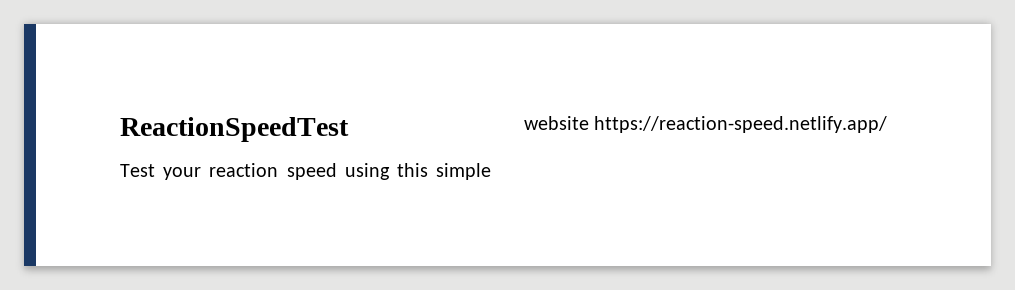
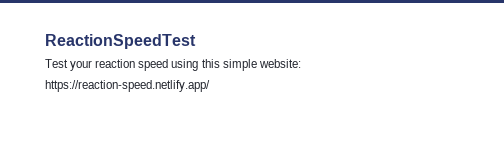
- Test your reaction speed using this simple website https://reaction-speed.netlify.app/
+ Test your reaction speed using this simple website:
+ https://reaction-speed.netlify.app/

